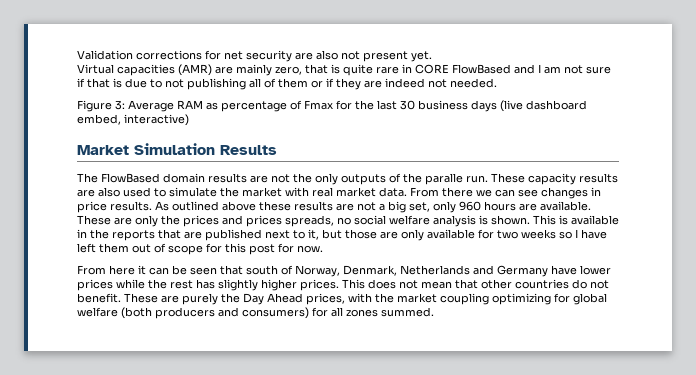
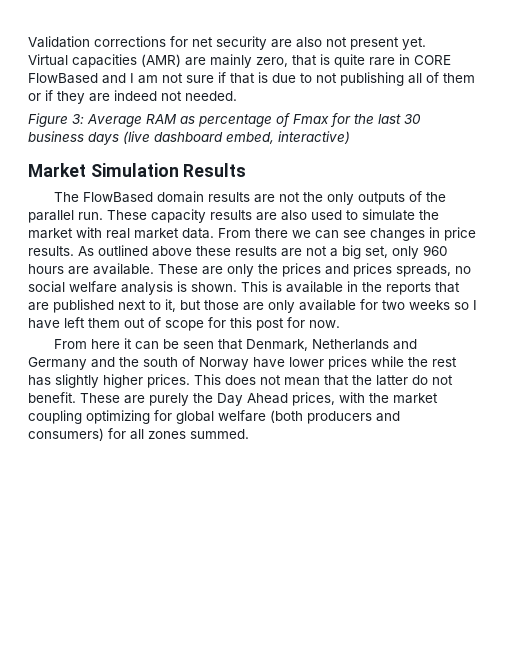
- The FlowBased domain results are not the only outputs of the paralle run.
+ The FlowBased domain results are not the only outputs of the parallel run.
- From here it can be seen that south of Norway, Denmark, Netherlands and Germany have lower prices while the rest has slightly higher prices.
+ From here it can be seen that Denmark, Netherlands and Germany and the south of Norway have lower prices while the rest has slightly higher prices.
- This does not mean that other countries do not benefit.
+ This does not mean that the latter do not benefit.

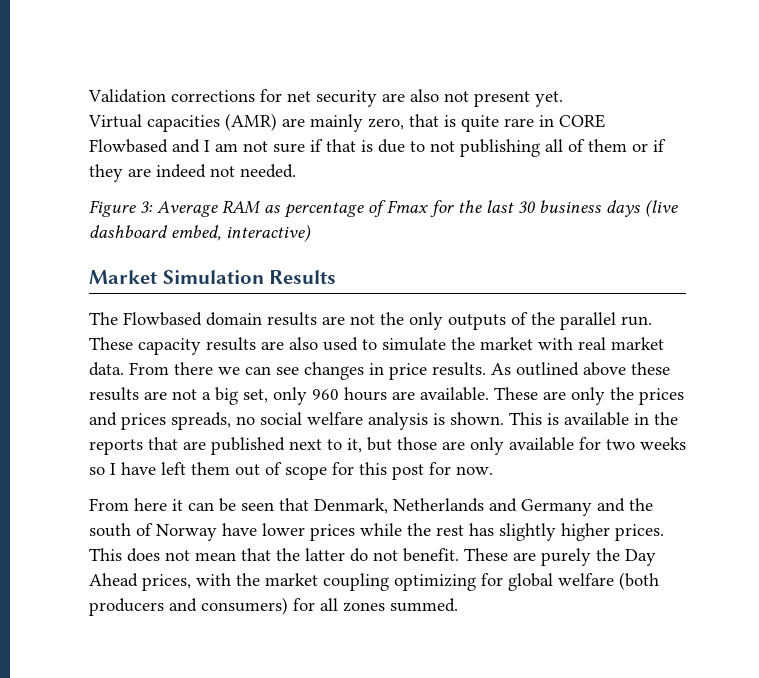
- Virtual capacities (AMR) are mainly zero, that is quite rare in CORE FlowBased and I am not sure if that is due to not publishing all of them or if they are indeed not needed.
+ Virtual capacities (AMR) are mainly zero, that is quite rare in CORE Flowbased and I am not sure if that is due to not publishing all of them or if they are indeed not needed.
- The FlowBased domain results are not the only outputs of the parallel run.
+ The Flowbased domain results are not the only outputs of the parallel run.

